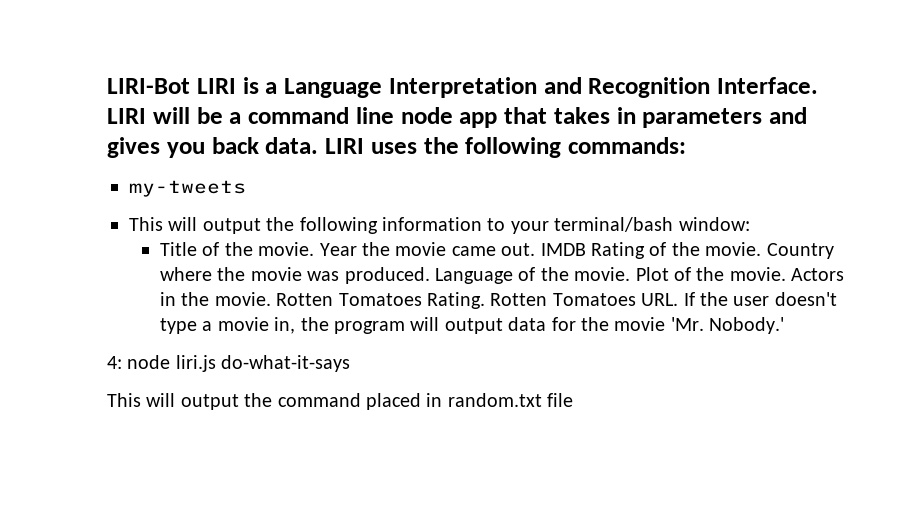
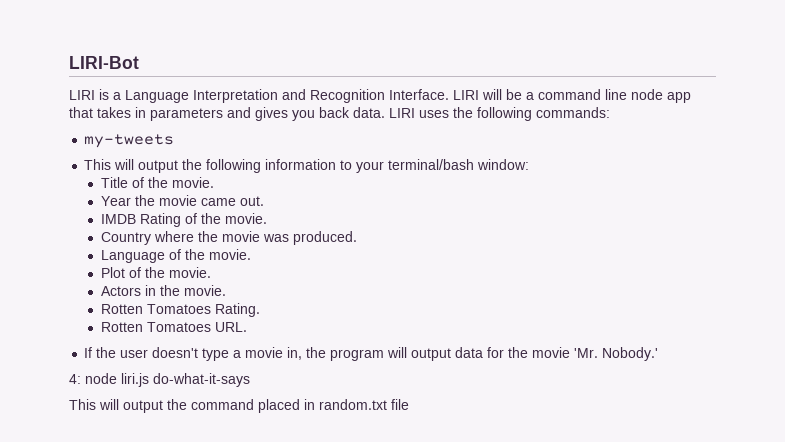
- LIRI-Bot LIRI is a Language Interpretation and Recognition Interface.
+ LIRI-Bot
+ LIRI is a Language Interpretation and Recognition Interface.
- Title of the movie. Year the movie came out. IMDB Rating of the movie. Country where the movie was produced. Language of the movie. Plot of the movie. Actors in the movie. Rotten Tomatoes Rating. Rotten Tomatoes URL. If the user doesn't type a movie in, the program will output data for the movie 'Mr. Nobody.'
+ Title of the movie.
+ Year the movie came out.
+ IMDB Rating of the movie.
+ Country where the movie was produced.
+ Language of the movie.
+ Plot of the movie.
+ Actors in the movie.
+ Rotten Tomatoes Rating.
+ Rotten Tomatoes URL.
+ If the user doesn't type a movie in, the program will output data for the movie 'Mr. Nobody.'

